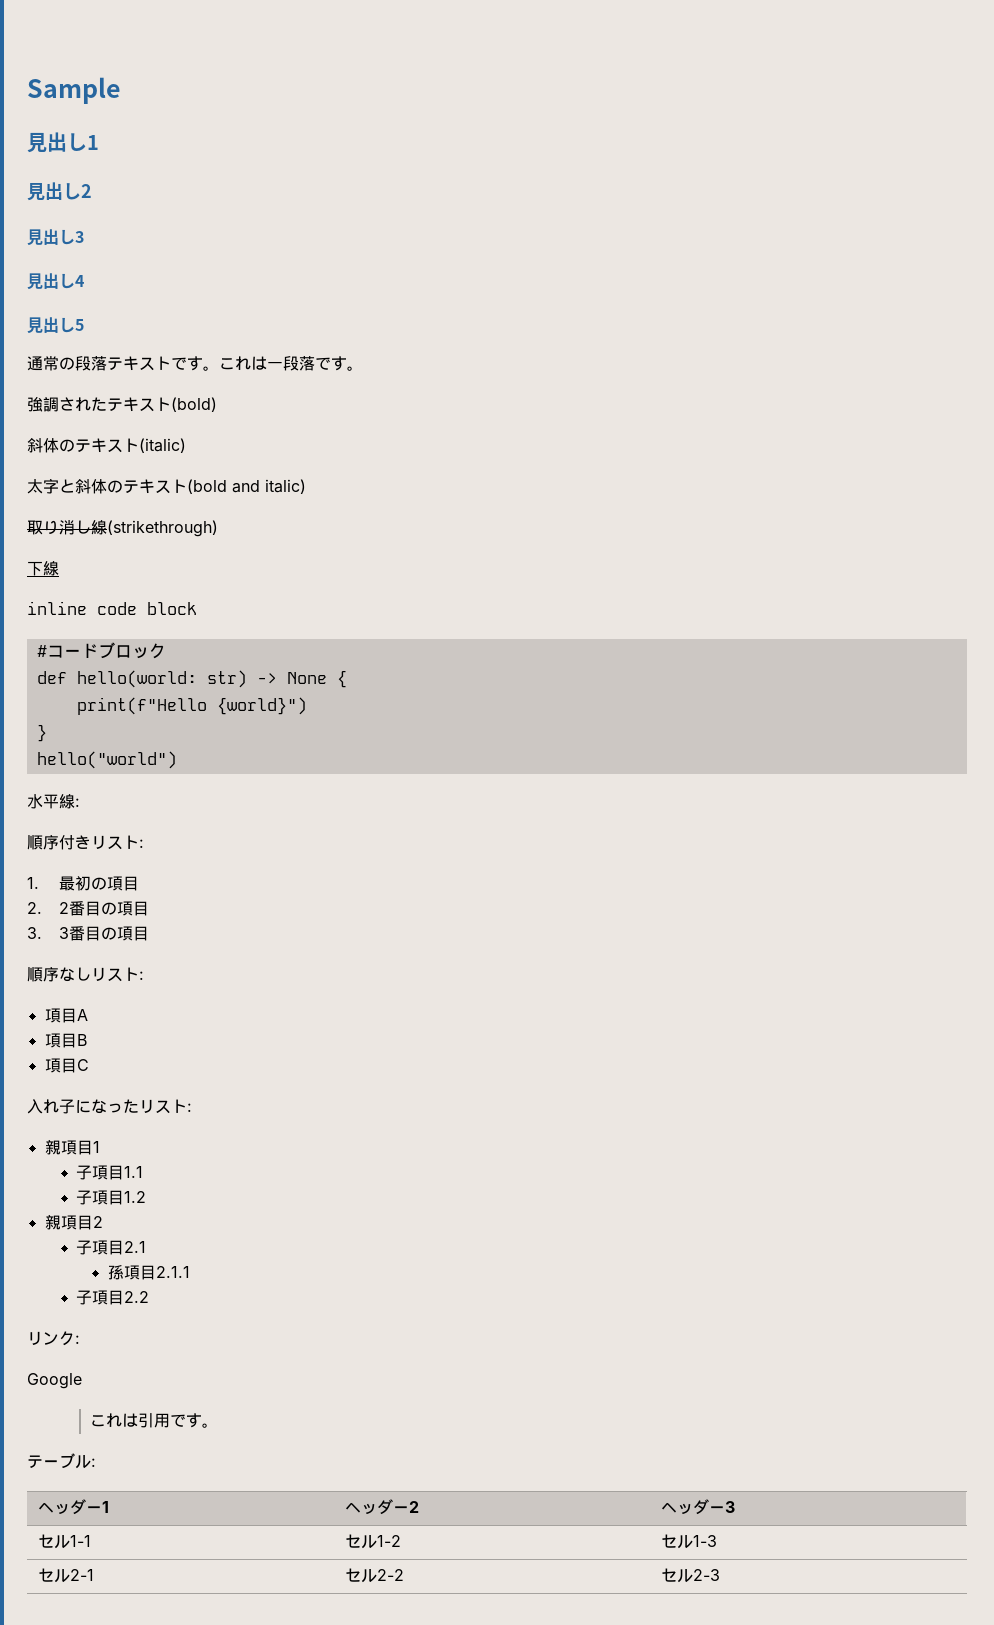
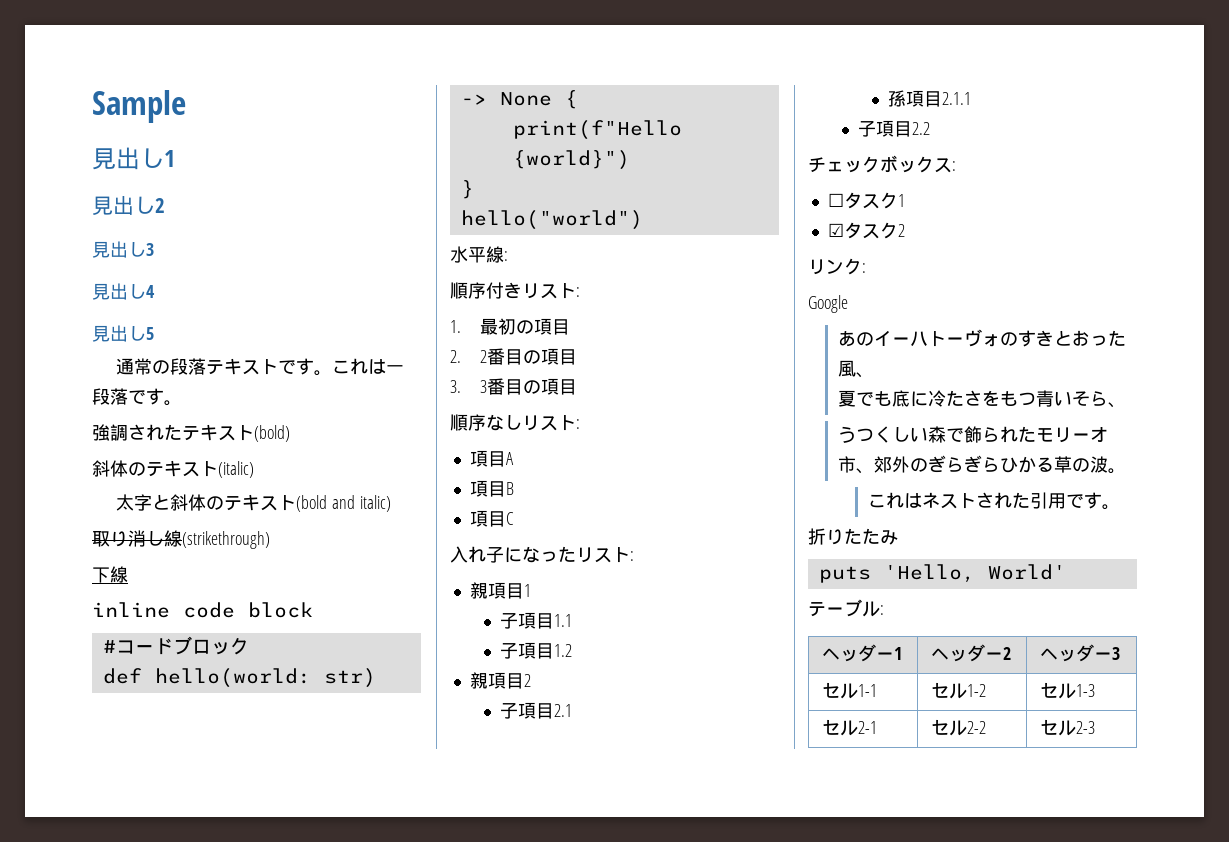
+ チェックボックス:
+ ☐タスク1
+ ☑タスク2
  リンク:
  Google
- これは引用です。
+ あのイーハトーヴォのすきとおった風、
+ 夏でも底に冷たさをもつ青いそら、
+ うつくしい森で飾られたモリーオ市、郊外のぎらぎらひかる草の波。
+ これはネストされた引用です。
+ 折りたたみ
+ puts 'Hello, World'

